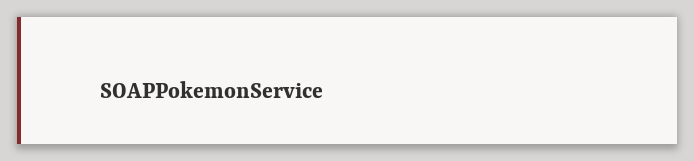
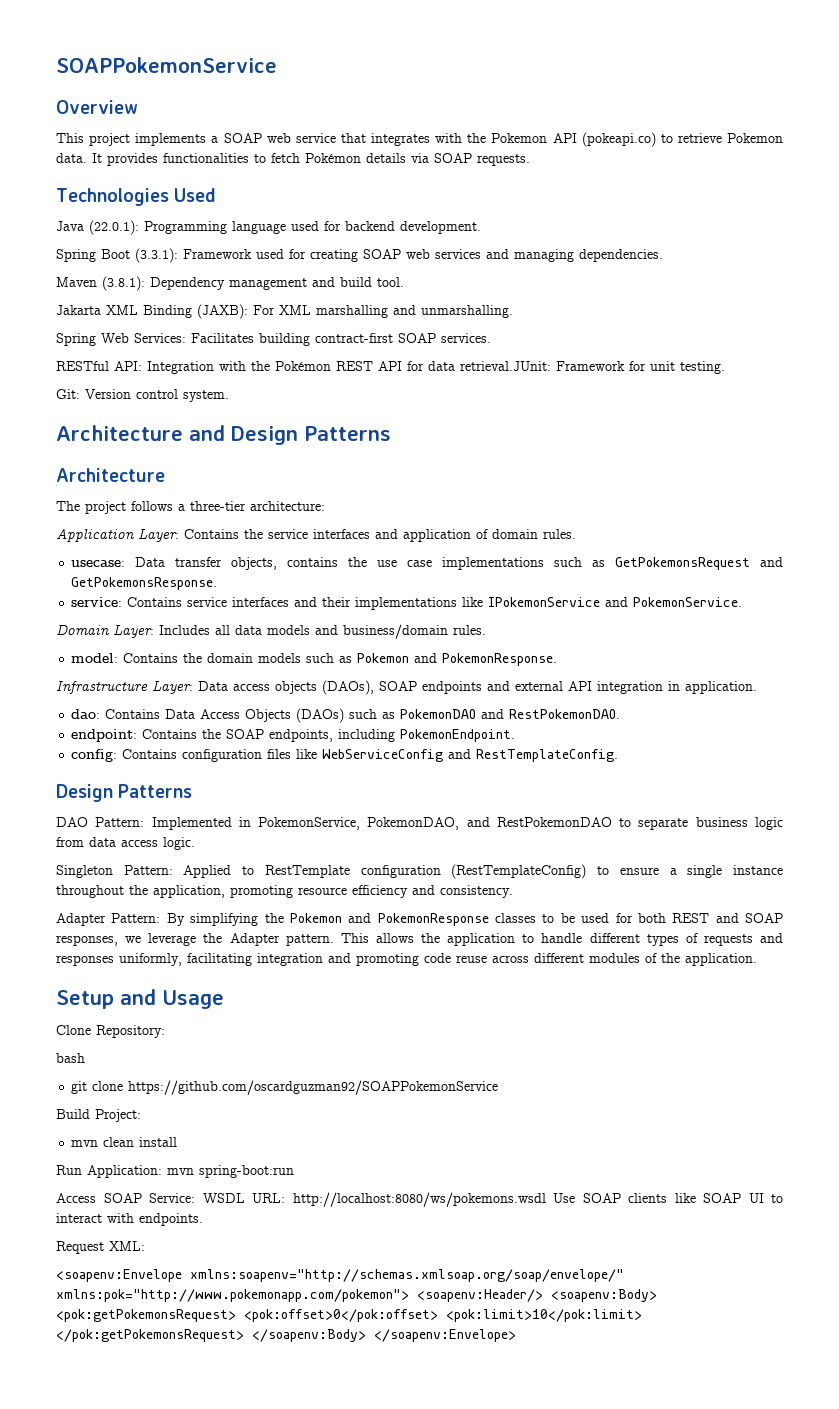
+ Overview
+ This project implements a SOAP web service that integrates with the Pokemon API (pokeapi.co) to retrieve Pokemon data. It provides functionalities to fetch Pokémon details via SOAP requests.
+ Technologies Used
+ Java (22.0.1): Programming language used for backend development.
+ Spring Boot (3.3.1): Framework used for creating SOAP web services and managing dependencies.
+ Maven (3.8.1): Dependency management and build tool.
+ Jakarta XML Binding (JAXB): For XML marshalling and unmarshalling.
+ Spring Web Services: Facilitates building contract-first SOAP services.
+ RESTful API: Integration with the Pokémon REST API for data retrieval.JUnit: Framework for unit testing.
+ Git: Version control system.
+ Architecture and Design Patterns
+ Architecture
+ The project follows a three-tier architecture:
+ Application Layer: Contains the service interfaces and application of domain rules.
+ usecase: Data transfer objects, contains the use case implementations such as GetPokemonsRequest and GetPokemonsResponse.
+ service: Contains service interfaces and their implementations like IPokemonService and PokemonService.
+ Domain Layer: Includes all data models and business/domain rules.
+ model: Contains the domain models such as Pokemon and PokemonResponse.
+ Infrastructure Layer: Data access objects (DAOs), SOAP endpoints and external API integration in application.
+ dao: Contains Data Access Objects (DAOs) such as PokemonDAO and RestPokemonDAO.
+ endpoint: Contains the SOAP endpoints, including PokemonEndpoint.
+ config: Contains configuration files like WebServiceConfig and RestTemplateConfig.
+ Design Patterns
+ DAO Pattern: Implemented in PokemonService, PokemonDAO, and RestPokemonDAO to separate business logic from data access logic.
+ Singleton Pattern: Applied to RestTemplate configuration (RestTemplateConfig) to ensure a single instance throughout the application, promoting resource efficiency and consistency.
+ Adapter Pattern: By simplifying the Pokemon and PokemonResponse classes to be used for both REST and SOAP responses, we leverage the Adapter pattern. This allows the application to handle different types of requests and responses uniformly, facilitating integration and promoting code reuse across different modules of the application.
+ Setup and Usage
+ Clone Repository:
+ bash
+ git clone https://github.com/oscardguzman92/SOAPPokemonService
+ Build Project:
+ mvn clean install
+ Run Application: mvn spring-boot:run
+ Access SOAP Service: WSDL URL: http://localhost:8080/ws/pokemons.wsdl Use SOAP clients like SOAP UI to interact with endpoints.
+ Request XML:
+ <soapenv:Envelope xmlns:soapenv="http://schemas.xmlsoap.org/soap/envelope/" xmlns:pok="http://www.pokemonapp.com/pokemon"> <soapenv:Header/> <soapenv:Body> <pok:getPokemonsRequest> <pok:offset>0</pok:offset> <pok:limit>10</pok:limit> </pok:getPokemonsRequest> </soapenv:Body> </soapenv:Envelope>

